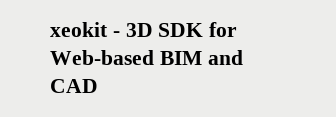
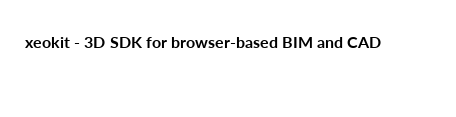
- xeokit - 3D SDK for Web-based BIM and CAD
+ xeokit - 3D SDK for browser-based BIM and CAD

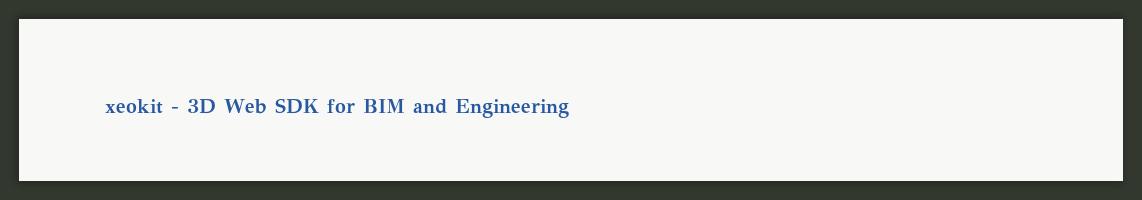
- xeokit - 3D SDK for browser-based BIM and CAD
+ xeokit - 3D Web SDK for BIM and Engineering

